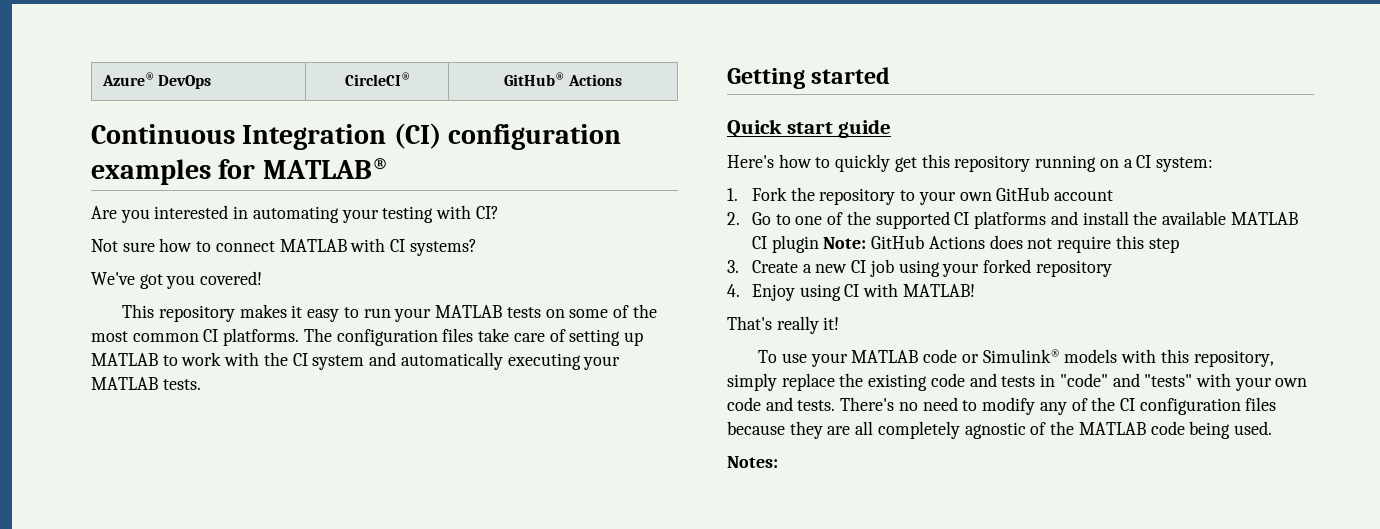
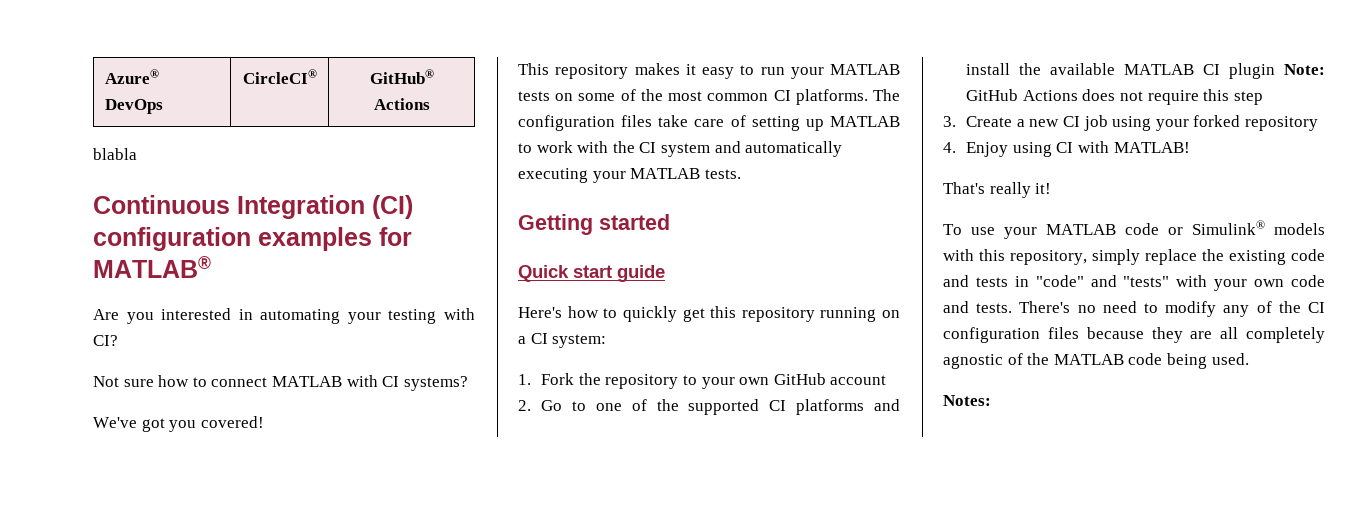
+ blabla

